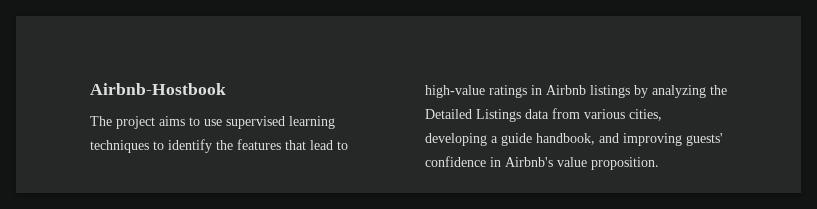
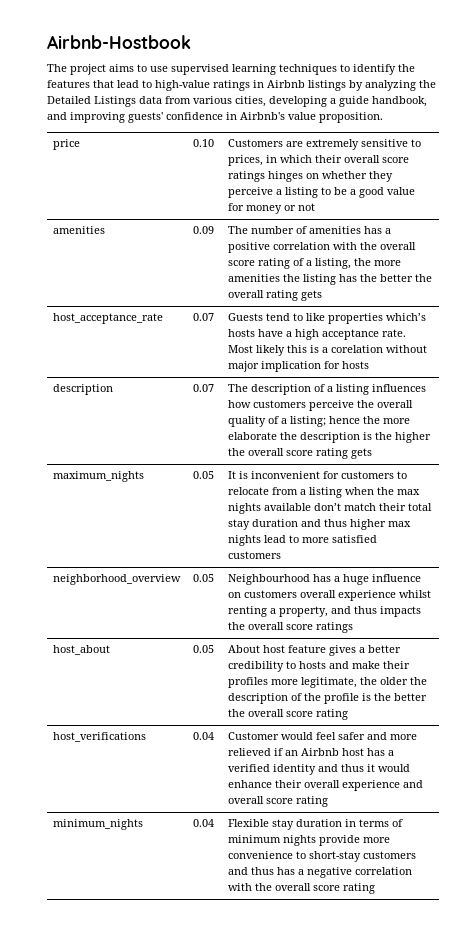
+ price | 0.10 | Customers are extremely sensitive to prices, in which their overall score ratings hinges on whether they perceive a listing to be a good value for money or not
+ amenities | 0.09 | The number of amenities has a positive correlation with the overall score rating of a listing, the more amenities the listing has the better the overall rating gets
+ host_acceptance_rate | 0.07 | Guests tend to like properties which’s hosts have a high acceptance rate. Most likely this is a corelation without major implication for hosts
+ description | 0.07 | The description of a listing influences how customers perceive the overall quality of a listing; hence the more elaborate the description is the higher the overall score rating gets
+ maximum_nights | 0.05 | It is inconvenient for customers to relocate from a listing when the max nights available don’t match their total stay duration and thus higher max nights lead to more satisfied customers
+ neighborhood_overview | 0.05 | Neighbourhood has a huge influence on customers overall experience whilst renting a property, and thus impacts the overall score ratings
+ host_about | 0.05 | About host feature gives a better credibility to hosts and make their profiles more legitimate, the older the description of the profile is the better the overall score rating
+ host_verifications | 0.04 | Customer would feel safer and more relieved if an Airbnb host has a verified identity and thus it would enhance their overall experience and overall score rating
+ minimum_nights | 0.04 | Flexible stay duration in terms of minimum nights provide more convenience to short-stay customers and thus has a negative correlation with the overall score rating

